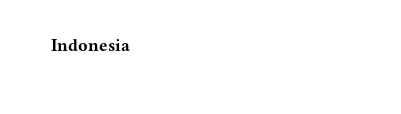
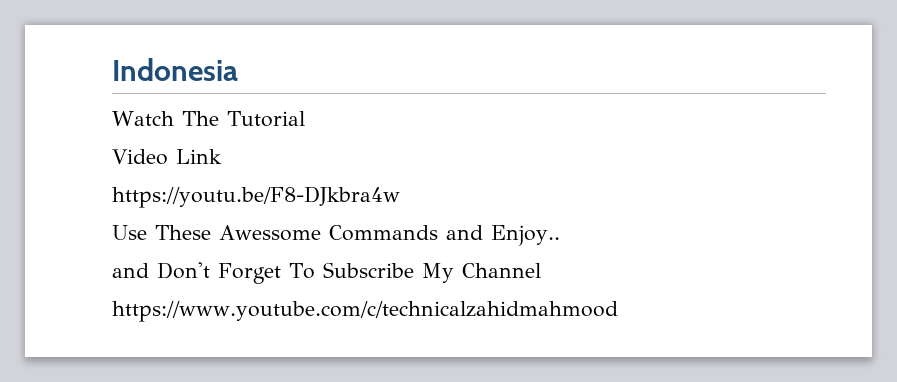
+ Watch The Tutorial
+ Video Link
+ https://youtu.be/F8-DJkbra4w
+ Use These Awessome Commands and Enjoy..
+ and Don't Forget To Subscribe My Channel
+ https://www.youtube.com/c/technicalzahidmahmood

